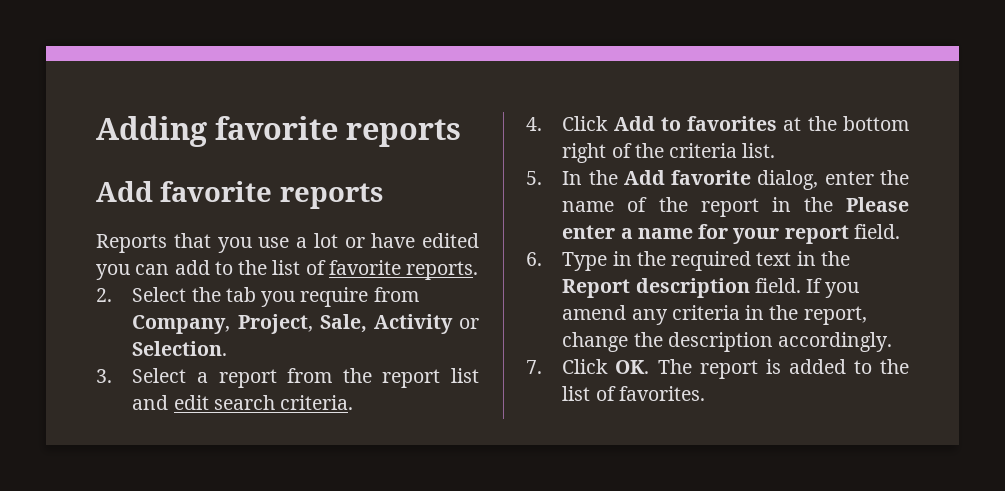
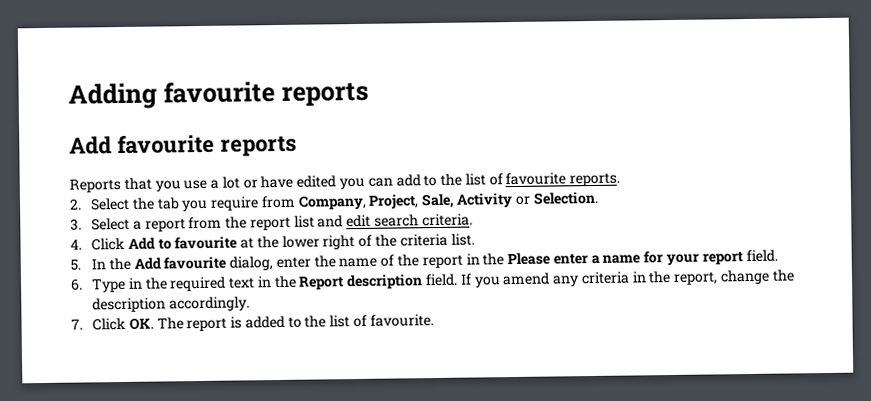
- Adding favorite reports
+ Adding favourite reports
- Add favorite reports
+ Add favourite reports
- Reports that you use a lot or have edited you can add to the list of favorite reports.
+ Reports that you use a lot or have edited you can add to the list of favourite reports.
- 4. Click Add to favorites at the bottom right of the criteria list.
+ 4. Click Add to favourite at the lower right of the criteria list.
- 5. In the Add favorite dialog, enter the name of the report in the Please enter a name for your report field.
+ 5. In the Add favourite dialog, enter the name of the report in the Please enter a name for your report field.
- 7. Click OK. The report is added to the list of favorites.
+ 7. Click OK. The report is added to the list of favourite.

